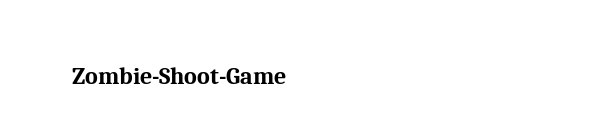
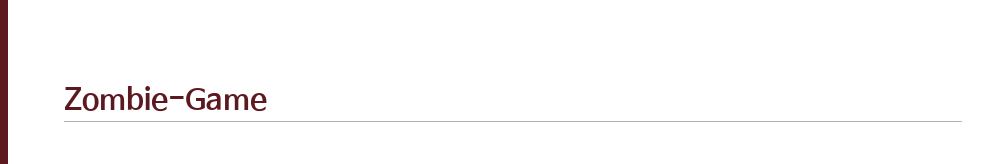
- Zombie-Shoot-Game
+ Zombie-Game

